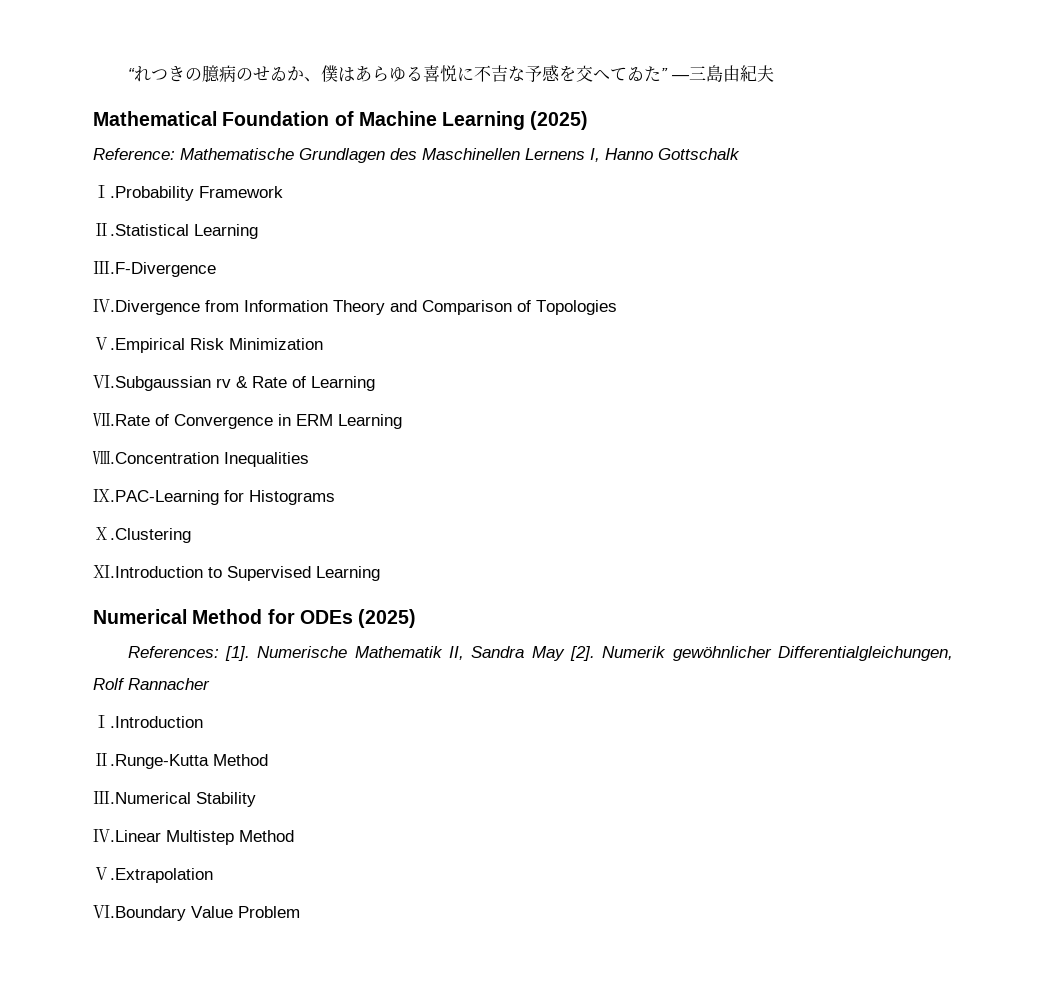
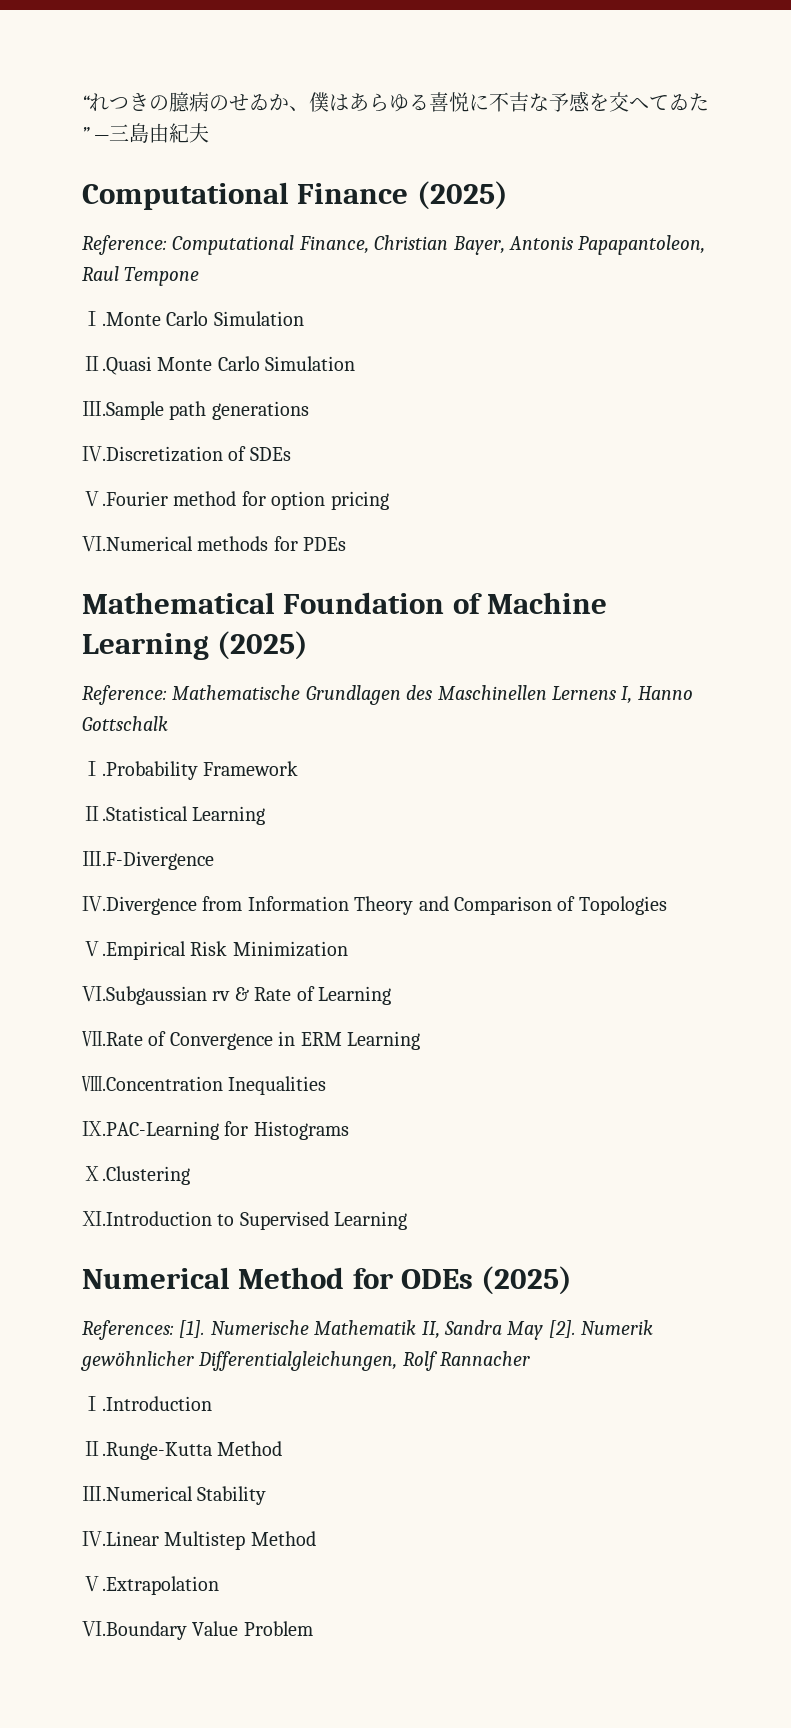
+ Computational Finance (2025)
+ Reference: Computational Finance, Christian Bayer, Antonis Papapantoleon, Raul Tempone
+ Ⅰ.Monte Carlo Simulation
+ Ⅱ.Quasi Monte Carlo Simulation
+ Ⅲ.Sample path generations
+ Ⅳ.Discretization of SDEs
+ Ⅴ.Fourier method for option pricing
+ Ⅵ.Numerical methods for PDEs

